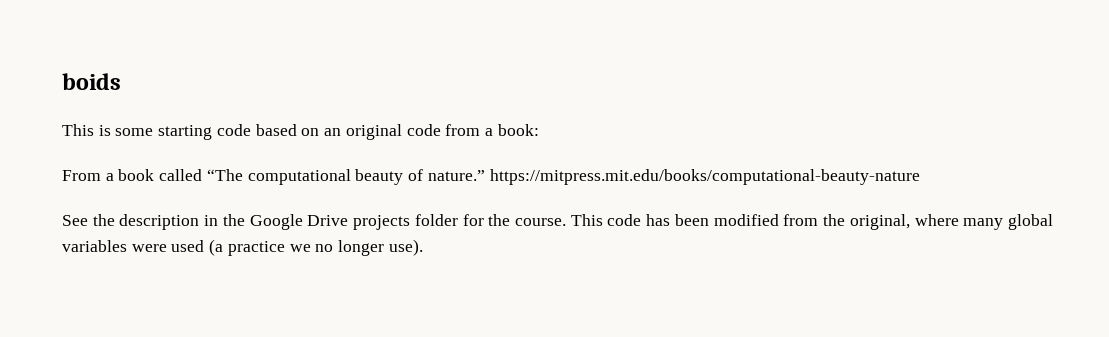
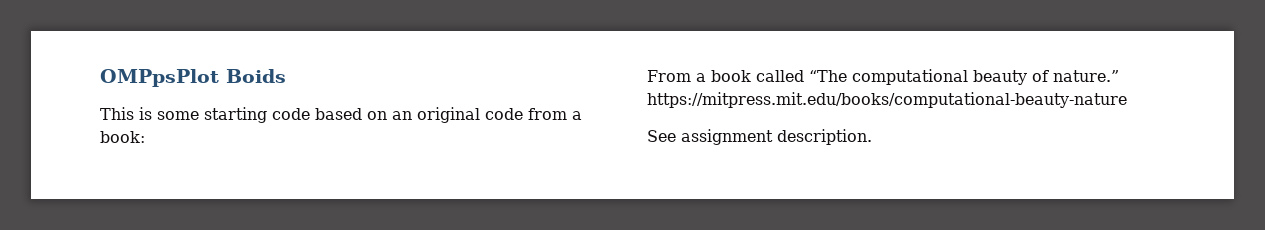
- boids
+ OMPpsPlot Boids
- See the description in the Google Drive projects folder for the course. This code has been modified from the original, where many global variables were used (a practice we no longer use).
+ See assignment description.

